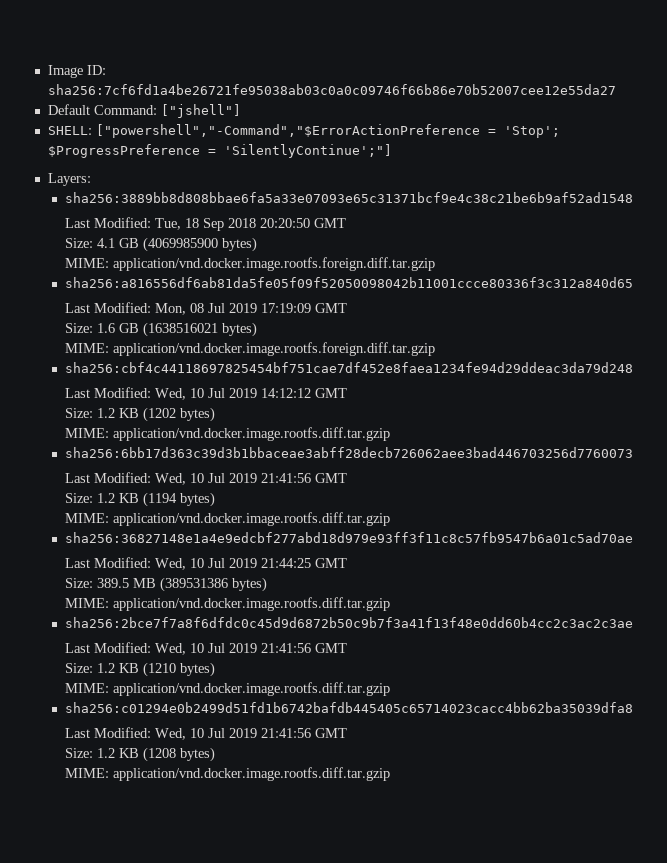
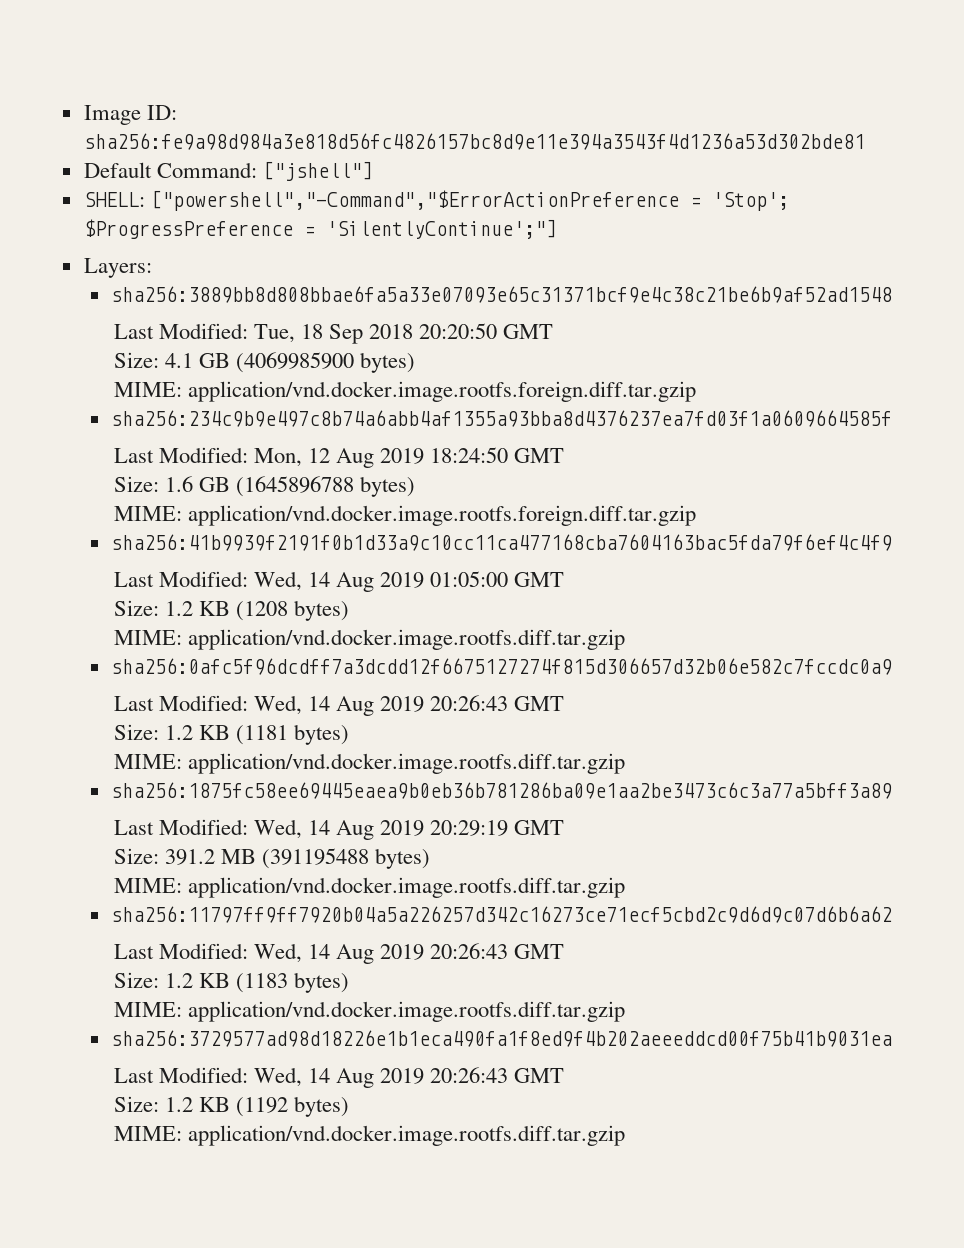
- Image ID: sha256:7cf6fd1a4be26721fe95038ab03c0a0c09746f66b86e70b52007cee12e55da27
+ Image ID: sha256:fe9a98d984a3e818d56fc4826157bc8d9e11e394a3543f4d1236a53d302bde81
- sha256:a816556df6ab81da5fe05f09f52050098042b11001ccce80336f3c312a840d65
+ sha256:234c9b9e497c8b74a6abb4af1355a93bba8d4376237ea7fd03f1a0609664585f
- Last Modified: Mon, 08 Jul 2019 17:19:09 GMT
+ Last Modified: Mon, 12 Aug 2019 18:24:50 GMT
- Size: 1.6 GB (1638516021 bytes)
+ Size: 1.6 GB (1645896788 bytes)
  MIME: application/vnd.docker.image.rootfs.foreign.diff.tar.gzip
- sha256:cbf4c44118697825454bf751cae7df452e8faea1234fe94d29ddeac3da79d248
- Last Modified: Wed, 10 Jul 2019 14:12:12 GMT
- Size: 1.2 KB (1202 bytes)
- MIME: application/vnd.docker.image.rootfs.diff.tar.gzip
- sha256:6bb17d363c39d3b1bbaceae3abff28decb726062aee3bad446703256d7760073
- Last Modified: Wed, 10 Jul 2019 21:41:56 GMT
- Size: 1.2 KB (1194 bytes)
- MIME: application/vnd.docker.image.rootfs.diff.tar.gzip
- sha256:36827148e1a4e9edcbf277abd18d979e93ff3f11c8c57fb9547b6a01c5ad70ae
- Last Modified: Wed, 10 Jul 2019 21:44:25 GMT
- Size: 389.5 MB (389531386 bytes)
- MIME: application/vnd.docker.image.rootfs.diff.tar.gzip
- sha256:2bce7f7a8f6dfdc0c45d9d6872b50c9b7f3a41f13f48e0dd60b4cc2c3ac2c3ae
- Last Modified: Wed, 10 Jul 2019 21:41:56 GMT
- Size: 1.2 KB (1210 bytes)
- MIME: application/vnd.docker.image.rootfs.diff.tar.gzip
- sha256:c01294e0b2499d51fd1b6742bafdb445405c65714023cacc4bb62ba35039dfa8
- Last Modified: Wed, 10 Jul 2019 21:41:56 GMT
+ sha256:41b9939f2191f0b1d33a9c10cc11ca477168cba7604163bac5fda79f6ef4c4f9
+ Last Modified: Wed, 14 Aug 2019 01:05:00 GMT
+ sha256:0afc5f96dcdff7a3dcdd12f6675127274f815d306657d32b06e582c7fccdc0a9
+ Last Modified: Wed, 14 Aug 2019 20:26:43 GMT
+ Size: 1.2 KB (1181 bytes)
+ MIME: application/vnd.docker.image.rootfs.diff.tar.gzip
+ sha256:1875fc58ee69445eaea9b0eb36b781286ba09e1aa2be3473c6c3a77a5bff3a89
+ Last Modified: Wed, 14 Aug 2019 20:29:19 GMT
+ Size: 391.2 MB (391195488 bytes)
+ MIME: application/vnd.docker.image.rootfs.diff.tar.gzip
+ sha256:11797ff9ff7920b04a5a226257d342c16273ce71ecf5cbd2c9d6d9c07d6b6a62
+ Last Modified: Wed, 14 Aug 2019 20:26:43 GMT
+ Size: 1.2 KB (1183 bytes)
+ MIME: application/vnd.docker.image.rootfs.diff.tar.gzip
+ sha256:3729577ad98d18226e1b1eca490fa1f8ed9f4b202aeeeddcd00f75b41b9031ea
+ Last Modified: Wed, 14 Aug 2019 20:26:43 GMT
+ Size: 1.2 KB (1192 bytes)
+ MIME: application/vnd.docker.image.rootfs.diff.tar.gzip

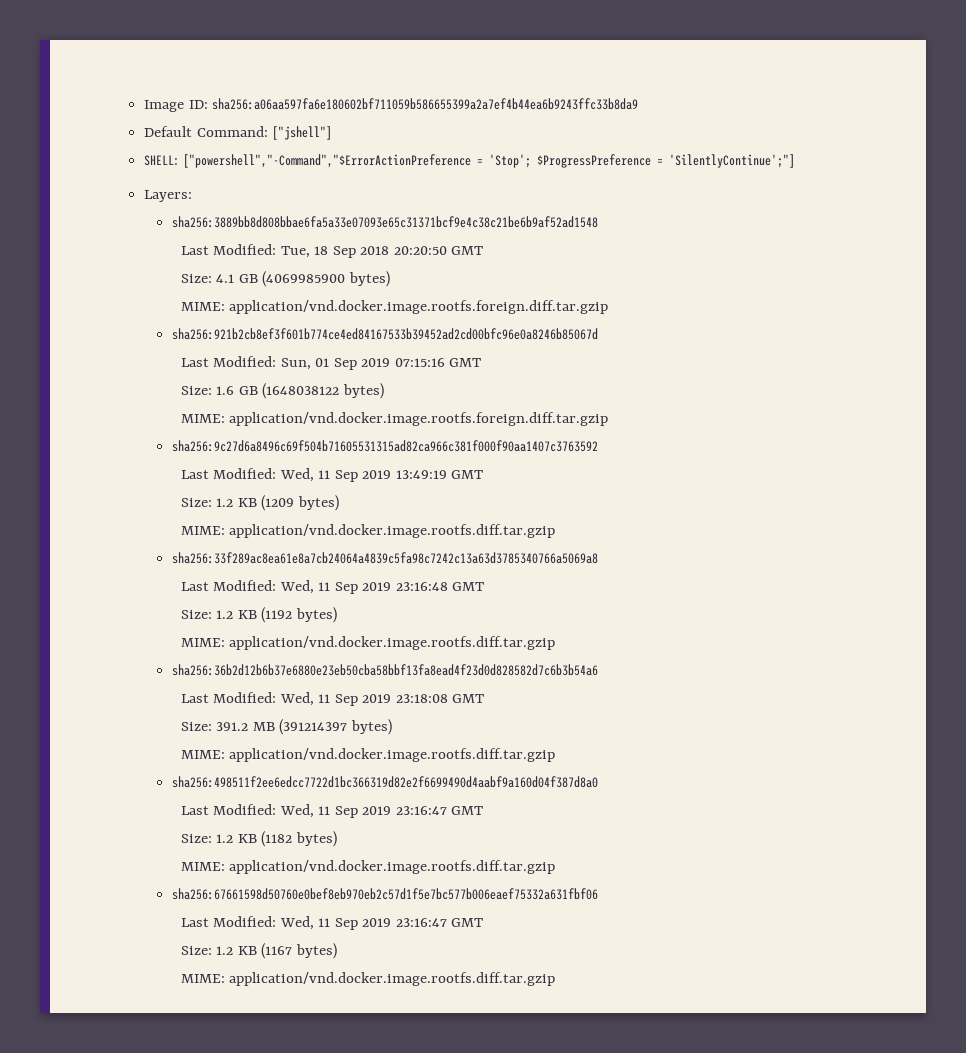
- Image ID: sha256:fe9a98d984a3e818d56fc4826157bc8d9e11e394a3543f4d1236a53d302bde81
+ Image ID: sha256:a06aa597fa6e180602bf711059b586655399a2a7ef4b44ea6b9243ffc33b8da9
- sha256:234c9b9e497c8b74a6abb4af1355a93bba8d4376237ea7fd03f1a0609664585f
- Last Modified: Mon, 12 Aug 2019 18:24:50 GMT
+ sha256:921b2cb8ef3f601b774ce4ed84167533b39452ad2cd00bfc96e0a8246b85067d
+ Last Modified: Sun, 01 Sep 2019 07:15:16 GMT
- Size: 1.6 GB (1645896788 bytes)
+ Size: 1.6 GB (1648038122 bytes)
  MIME: application/vnd.docker.image.rootfs.foreign.diff.tar.gzip
- sha256:41b9939f2191f0b1d33a9c10cc11ca477168cba7604163bac5fda79f6ef4c4f9
- Last Modified: Wed, 14 Aug 2019 01:05:00 GMT
- Size: 1.2 KB (1208 bytes)
+ sha256:9c27d6a8496c69f504b71605531315ad82ca966c381f000f90aa1407c3763592
+ Last Modified: Wed, 11 Sep 2019 13:49:19 GMT
+ Size: 1.2 KB (1209 bytes)
  MIME: application/vnd.docker.image.rootfs.diff.tar.gzip
- sha256:0afc5f96dcdff7a3dcdd12f6675127274f815d306657d32b06e582c7fccdc0a9
- Last Modified: Wed, 14 Aug 2019 20:26:43 GMT
- Size: 1.2 KB (1181 bytes)
- MIME: application/vnd.docker.image.rootfs.diff.tar.gzip
- sha256:1875fc58ee69445eaea9b0eb36b781286ba09e1aa2be3473c6c3a77a5bff3a89
- Last Modified: Wed, 14 Aug 2019 20:29:19 GMT
- Size: 391.2 MB (391195488 bytes)
- MIME: application/vnd.docker.image.rootfs.diff.tar.gzip
- sha256:11797ff9ff7920b04a5a226257d342c16273ce71ecf5cbd2c9d6d9c07d6b6a62
- Last Modified: Wed, 14 Aug 2019 20:26:43 GMT
- Size: 1.2 KB (1183 bytes)
- MIME: application/vnd.docker.image.rootfs.diff.tar.gzip
- sha256:3729577ad98d18226e1b1eca490fa1f8ed9f4b202aeeeddcd00f75b41b9031ea
- Last Modified: Wed, 14 Aug 2019 20:26:43 GMT
+ sha256:33f289ac8ea61e8a7cb24064a4839c5fa98c7242c13a63d3785340766a5069a8
+ Last Modified: Wed, 11 Sep 2019 23:16:48 GMT
+ sha256:36b2d12b6b37e6880e23eb50cba58bbf13fa8ead4f23d0d828582d7c6b3b54a6
+ Last Modified: Wed, 11 Sep 2019 23:18:08 GMT
+ Size: 391.2 MB (391214397 bytes)
+ MIME: application/vnd.docker.image.rootfs.diff.tar.gzip
+ sha256:498511f2ee6edcc7722d1bc366319d82e2f6699490d4aabf9a160d04f387d8a0
+ Last Modified: Wed, 11 Sep 2019 23:16:47 GMT
+ Size: 1.2 KB (1182 bytes)
+ MIME: application/vnd.docker.image.rootfs.diff.tar.gzip
+ sha256:67661598d50760e0bef8eb970eb2c57d1f5e7bc577b006eaef75332a631fbf06
+ Last Modified: Wed, 11 Sep 2019 23:16:47 GMT
+ Size: 1.2 KB (1167 bytes)
+ MIME: application/vnd.docker.image.rootfs.diff.tar.gzip

